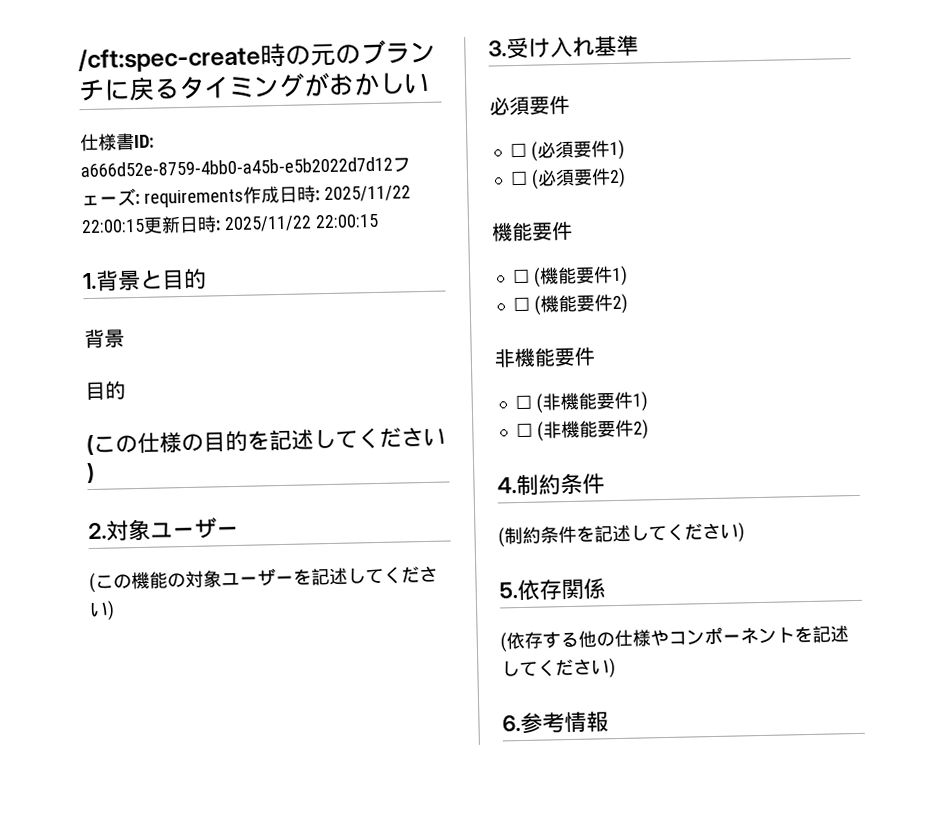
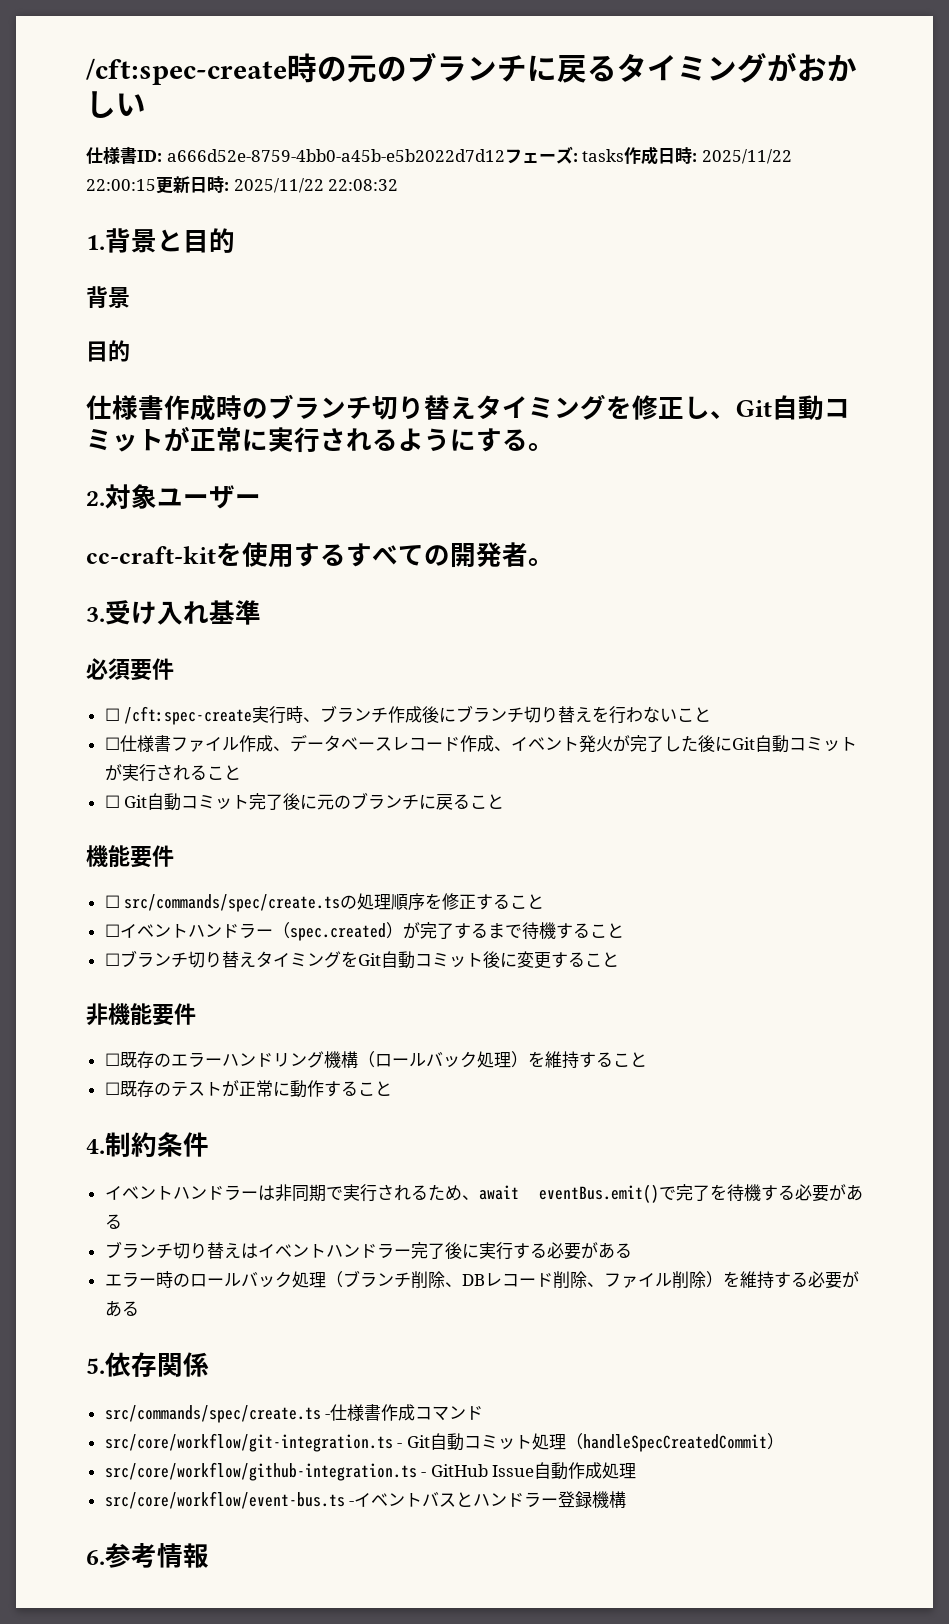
- 仕様書ID: a666d52e-8759-4bb0-a45b-e5b2022d7d12フェーズ: requirements作成日時: 2025/11/22 22:00:15更新日時: 2025/11/22 22:00:15
+ 仕様書ID: a666d52e-8759-4bb0-a45b-e5b2022d7d12フェーズ: tasks作成日時: 2025/11/22 22:00:15更新日時: 2025/11/22 22:08:32
- (この仕様の目的を記述してください)
+ 仕様書作成時のブランチ切り替えタイミングを修正し、Git自動コミットが正常に実行されるようにする。
  2.対象ユーザー
- (この機能の対象ユーザーを記述してください)
+ cc-craft-kitを使用するすべての開発者。
- ☐ (必須要件1)
- ☐ (必須要件2)
+ ☐ /cft:spec-create実行時、ブランチ作成後にブランチ切り替えを行わないこと
+ ☐仕様書ファイル作成、データベースレコード作成、イベント発火が完了した後にGit自動コミットが実行されること
+ ☐ Git自動コミット完了後に元のブランチに戻ること
  機能要件
- ☐ (機能要件1)
- ☐ (機能要件2)
+ ☐ src/commands/spec/create.tsの処理順序を修正すること
+ ☐イベントハンドラー（spec.created）が完了するまで待機すること
+ ☐ブランチ切り替えタイミングをGit自動コミット後に変更すること
  非機能要件
- ☐ (非機能要件1)
- ☐ (非機能要件2)
+ ☐既存のエラーハンドリング機構（ロールバック処理）を維持すること
+ ☐既存のテストが正常に動作すること
  4.制約条件
- (制約条件を記述してください)
+ イベントハンドラーは非同期で実行されるため、await eventBus.emit()で完了を待機する必要がある
+ ブランチ切り替えはイベントハンドラー完了後に実行する必要がある
+ エラー時のロールバック処理（ブランチ削除、DBレコード削除、ファイル削除）を維持する必要がある
  5.依存関係
- (依存する他の仕様やコンポーネントを記述してください)
+ src/commands/spec/create.ts -仕様書作成コマンド
+ src/core/workflow/git-integration.ts - Git自動コミット処理（handleSpecCreatedCommit）
+ src/core/workflow/github-integration.ts - GitHub Issue自動作成処理
+ src/core/workflow/event-bus.ts -イベントバスとハンドラー登録機構

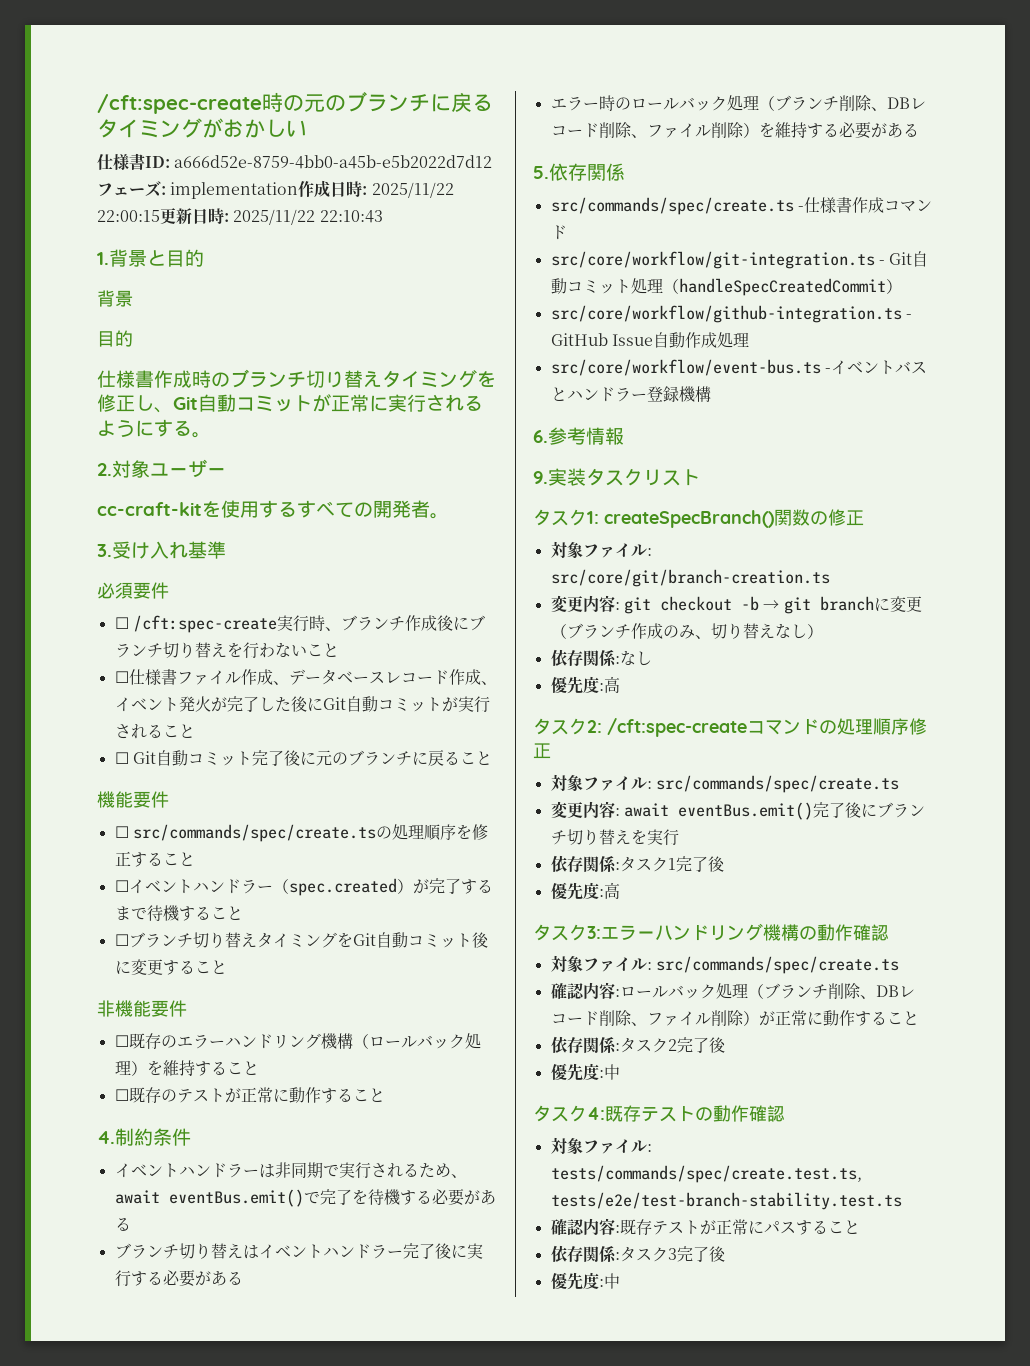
- 仕様書ID: a666d52e-8759-4bb0-a45b-e5b2022d7d12フェーズ: tasks作成日時: 2025/11/22 22:00:15更新日時: 2025/11/22 22:08:32
+ 仕様書ID: a666d52e-8759-4bb0-a45b-e5b2022d7d12フェーズ: implementation作成日時: 2025/11/22 22:00:15更新日時: 2025/11/22 22:10:43
+ 9.実装タスクリスト
+ タスク1: createSpecBranch()関数の修正
+ 対象ファイル: src/core/git/branch-creation.ts
+ 変更内容: git checkout -b → git branchに変更（ブランチ作成のみ、切り替えなし）
+ 依存関係:なし
+ 優先度:高
+ タスク2: /cft:spec-createコマンドの処理順序修正
+ 対象ファイル: src/commands/spec/create.ts
+ 変更内容: await eventBus.emit()完了後にブランチ切り替えを実行
+ 依存関係:タスク1完了後
+ 優先度:高
+ タスク3:エラーハンドリング機構の動作確認
+ 対象ファイル: src/commands/spec/create.ts
+ 確認内容:ロールバック処理（ブランチ削除、DBレコード削除、ファイル削除）が正常に動作すること
+ 依存関係:タスク2完了後
+ 優先度:中
+ タスク4:既存テストの動作確認
+ 対象ファイル: tests/commands/spec/create.test.ts, tests/e2e/test-branch-stability.test.ts
+ 確認内容:既存テストが正常にパスすること
+ 依存関係:タスク3完了後
+ 優先度:中

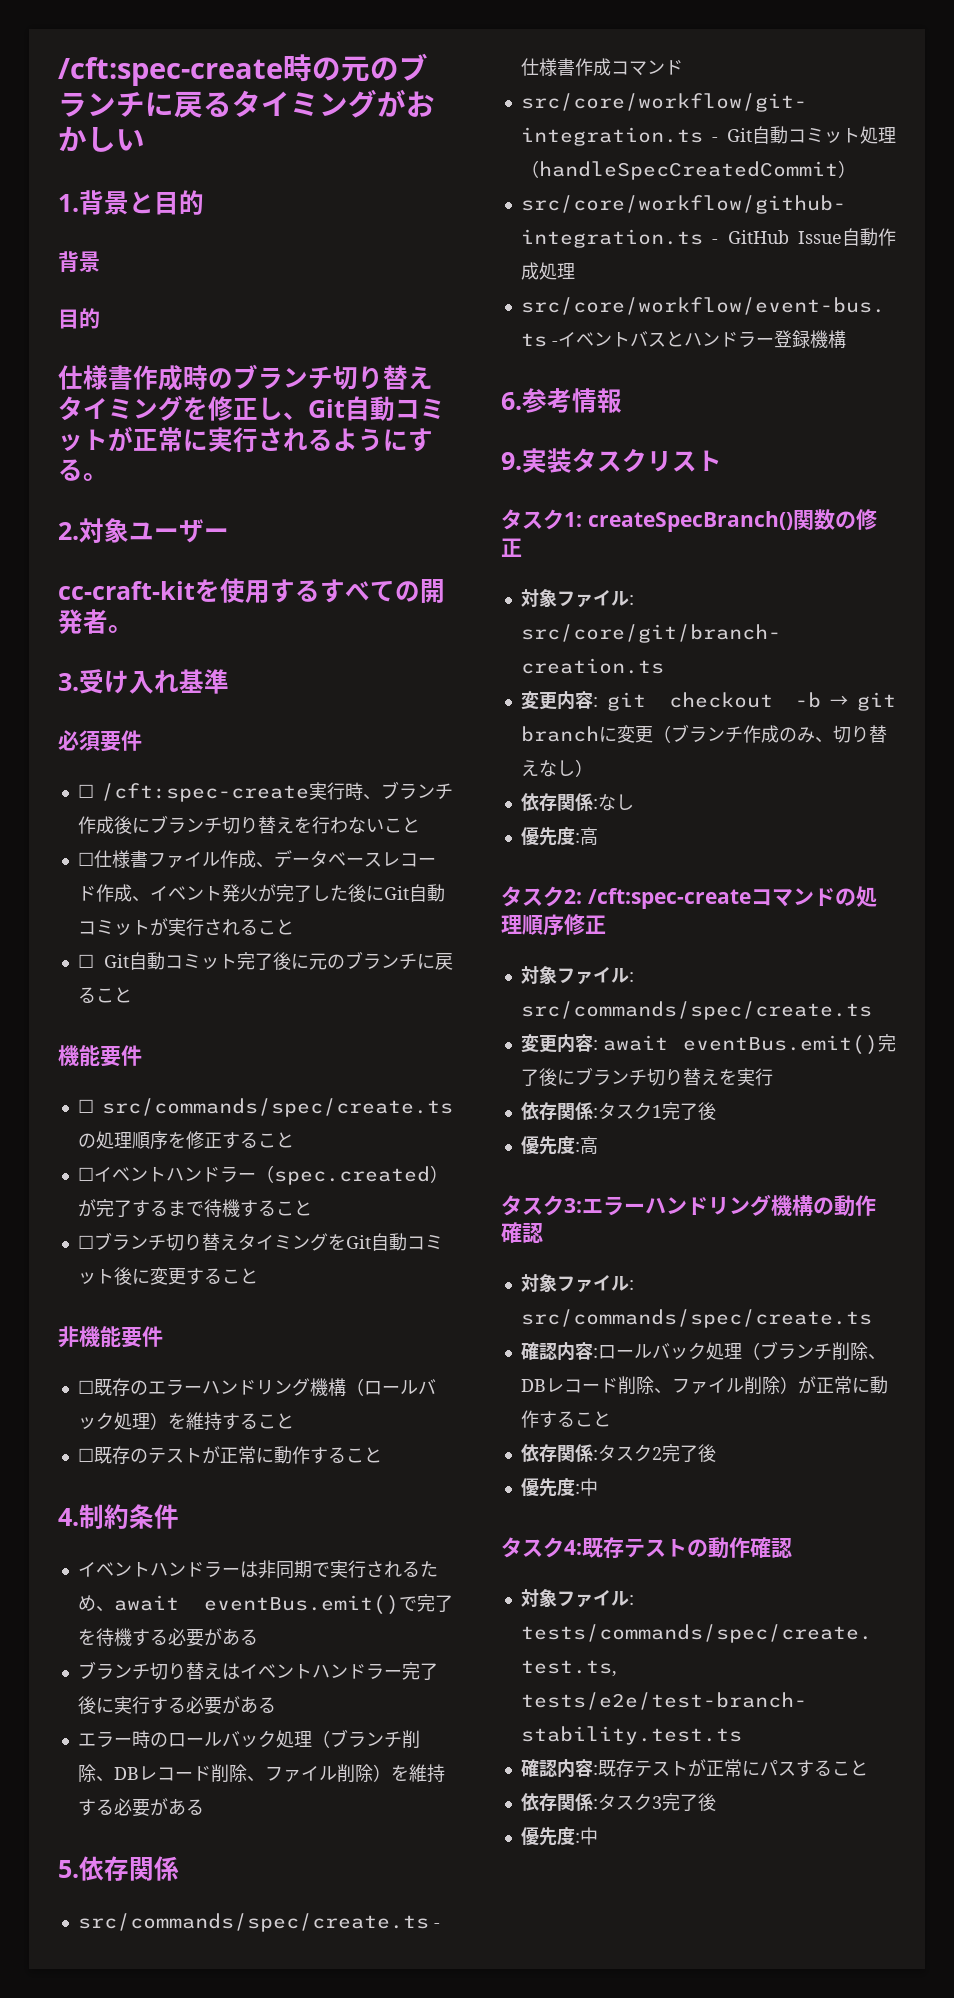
- 仕様書ID: a666d52e-8759-4bb0-a45b-e5b2022d7d12フェーズ: implementation作成日時: 2025/11/22 22:00:15更新日時: 2025/11/22 22:10:43

